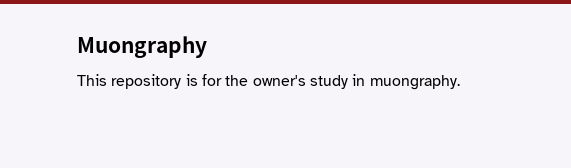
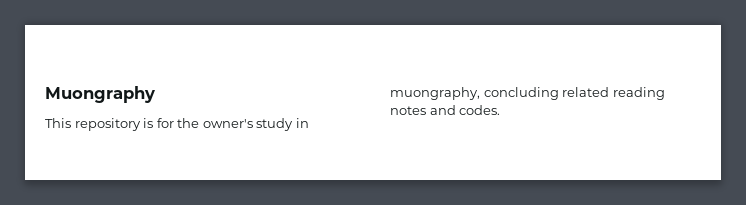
- This repository is for the owner's study in muongraphy.
+ This repository is for the owner's study in muongraphy, concluding related reading notes and codes.

